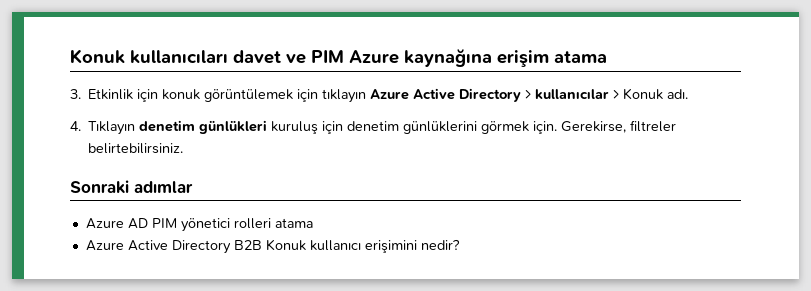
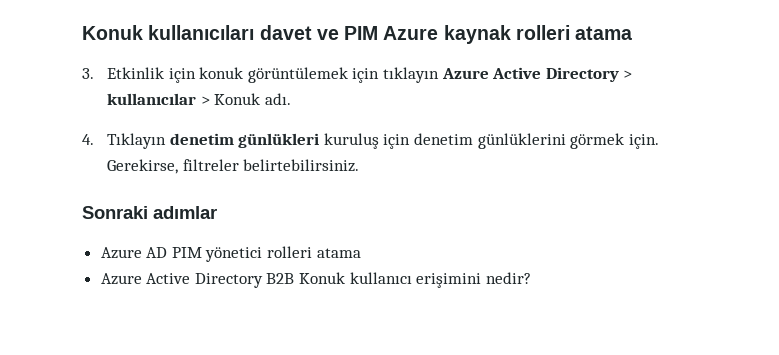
- Konuk kullanıcıları davet ve PIM Azure kaynağına erişim atama
+ Konuk kullanıcıları davet ve PIM Azure kaynak rolleri atama

